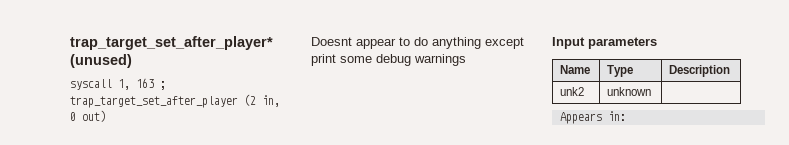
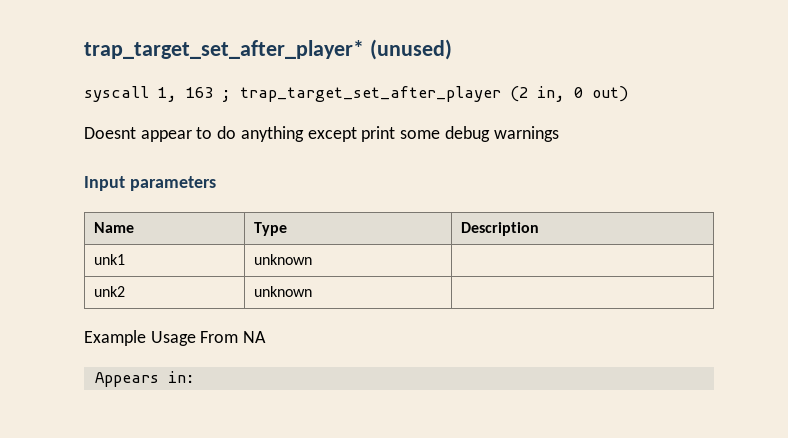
+ unk1 | unknown |
+ Example Usage From NA

